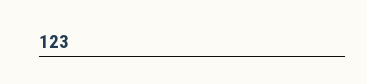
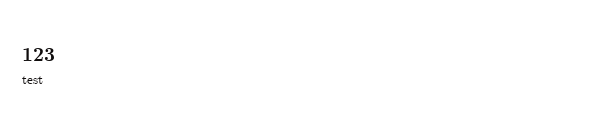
+ test

